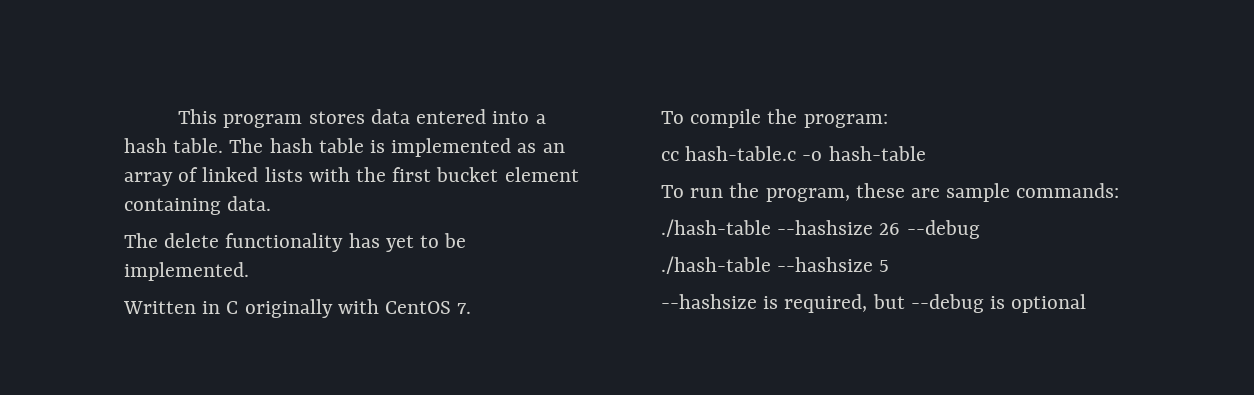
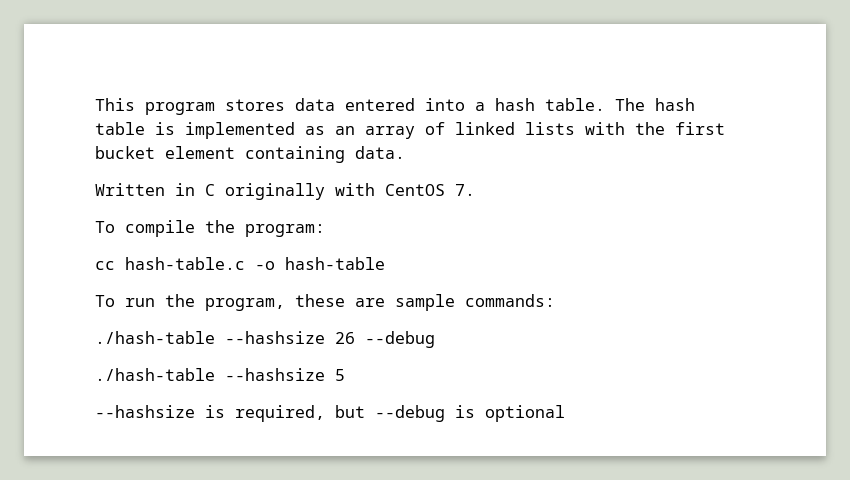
- The delete functionality has yet to be implemented.

